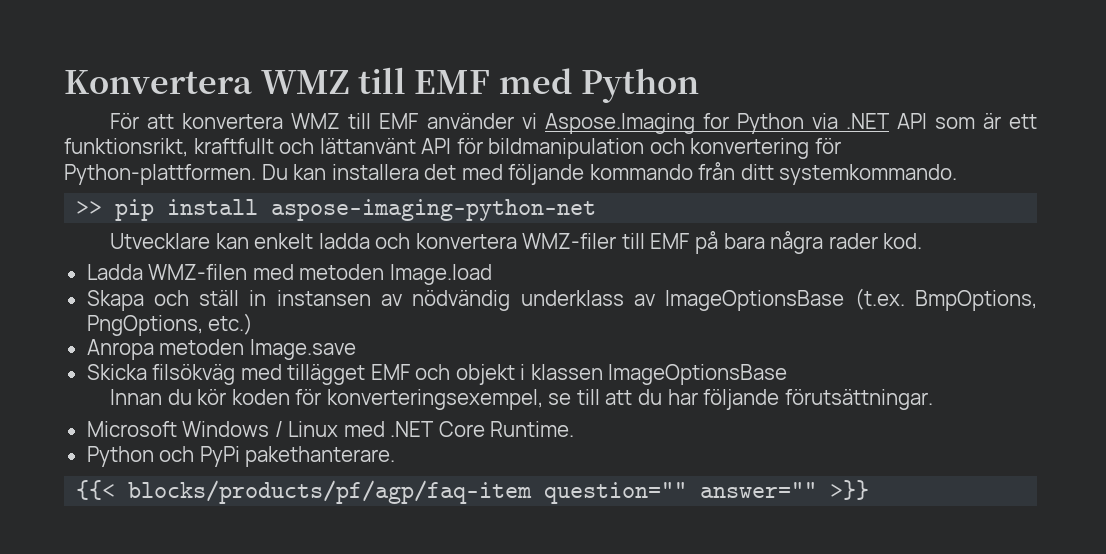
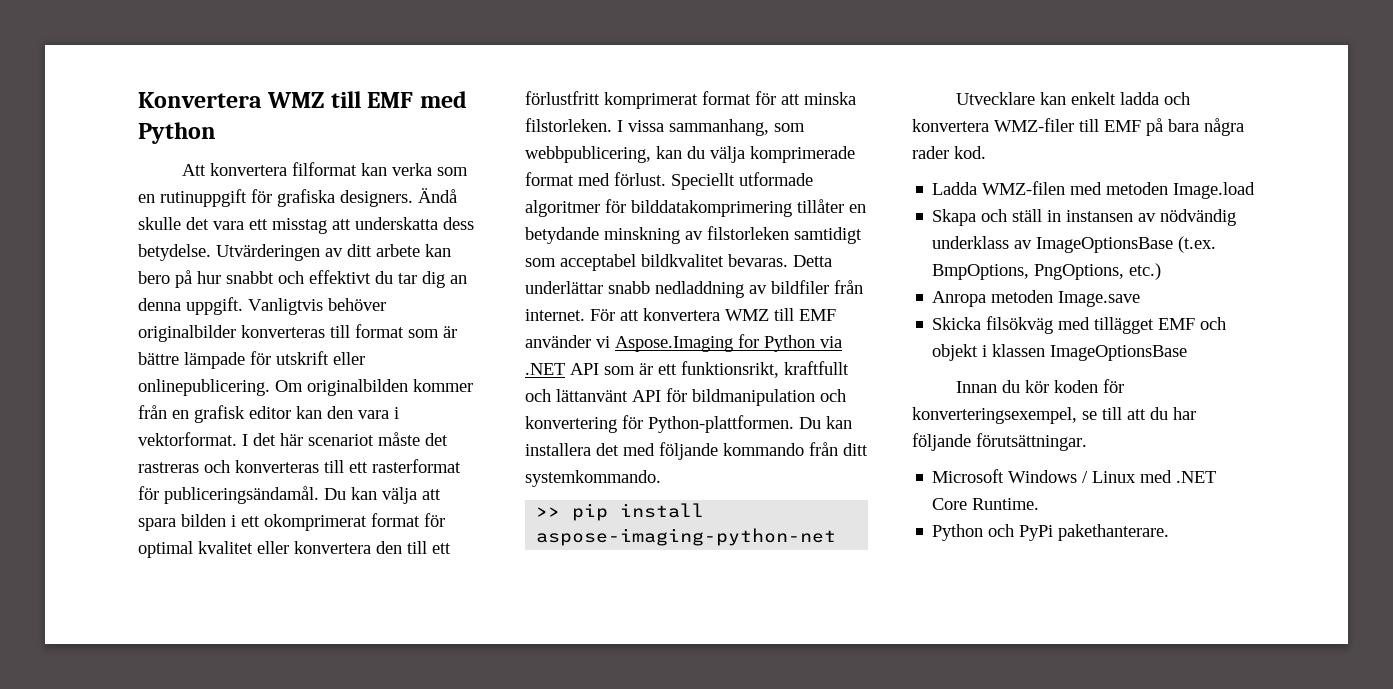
+ Att konvertera filformat kan verka som en rutinuppgift för grafiska designers. Ändå skulle det vara ett misstag att underskatta dess betydelse. Utvärderingen av ditt arbete kan bero på hur snabbt och effektivt du tar dig an denna uppgift. Vanligtvis behöver originalbilder konverteras till format som är bättre lämpade för utskrift eller onlinepublicering. Om originalbilden kommer från en grafisk editor kan den vara i vektorformat. I det här scenariot måste det rastreras och konverteras till ett rasterformat för publiceringsändamål. Du kan välja att spara bilden i ett okomprimerat format för optimal kvalitet eller konvertera den till ett förlustfritt komprimerat format för att minska filstorleken. I vissa sammanhang, som webbpublicering, kan du välja komprimerade format med förlust. Speciellt utformade algoritmer för bilddatakomprimering tillåter en betydande minskning av filstorleken samtidigt som acceptabel bildkvalitet bevaras. Detta underlättar snabb nedladdning av bildfiler från internet.
- {{< blocks/products/pf/agp/faq-item question="" answer="" >}}

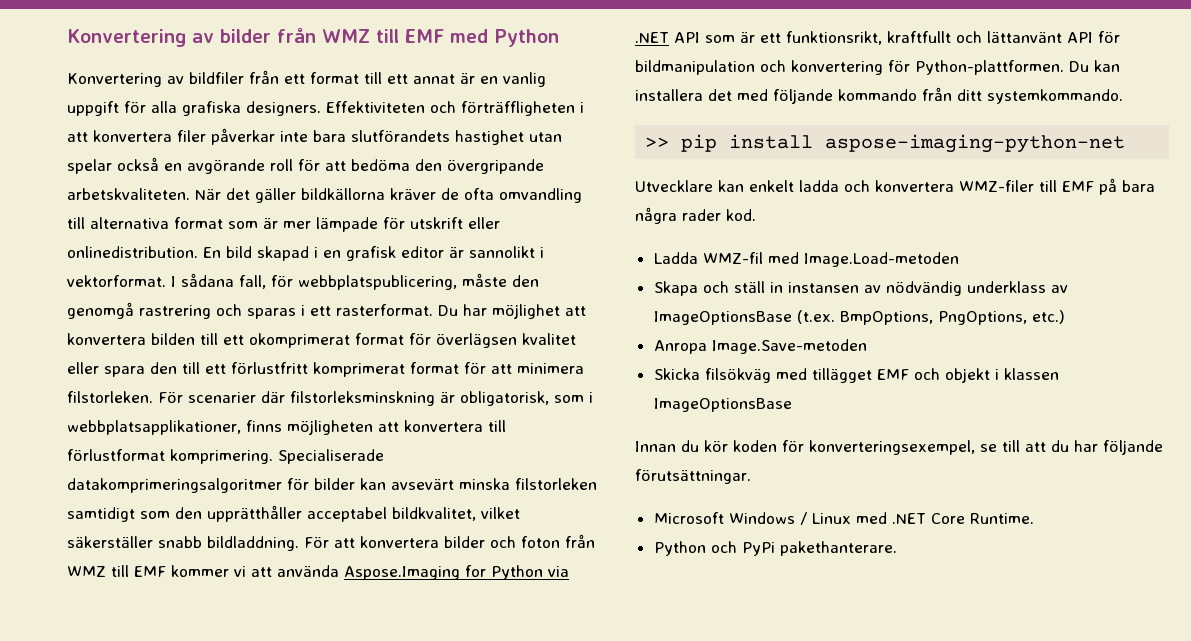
- Konvertera WMZ till EMF med Python
+ Konvertering av bilder från WMZ till EMF med Python
- Att konvertera filformat kan verka som en rutinuppgift för grafiska designers. Ändå skulle det vara ett misstag att underskatta dess betydelse. Utvärderingen av ditt arbete kan bero på hur snabbt och effektivt du tar dig an denna uppgift. Vanligtvis behöver originalbilder konverteras till format som är bättre lämpade för utskrift eller onlinepublicering. Om originalbilden kommer från en grafisk editor kan den vara i vektorformat. I det här scenariot måste det rastreras och konverteras till ett rasterformat för publiceringsändamål. Du kan välja att spara bilden i ett okomprimerat format för optimal kvalitet eller konvertera den till ett förlustfritt komprimerat format för att minska filstorleken. I vissa sammanhang, som webbpublicering, kan du välja komprimerade format med förlust. Speciellt utformade algoritmer för bilddatakomprimering tillåter en betydande minskning av filstorleken samtidigt som acceptabel bildkvalitet bevaras. Detta underlättar snabb nedladdning av bildfiler från internet. För att konvertera WMZ till EMF använder vi Aspose.Imaging for Python via .NET API som är ett funktionsrikt, kraftfullt och lättanvänt API för bildmanipulation och konvertering för Python-plattformen.
+ Konvertering av bildfiler från ett format till ett annat är en vanlig uppgift för alla grafiska designers. Effektiviteten och förträffligheten i att konvertera filer påverkar inte bara slutförandets hastighet utan spelar också en avgörande roll för att bedöma den övergripande arbetskvaliteten. När det gäller bildkällorna kräver de ofta omvandling till alternativa format som är mer lämpade för utskrift eller onlinedistribution. En bild skapad i en grafisk editor är sannolikt i vektorformat. I sådana fall, för webbplatspublicering, måste den genomgå rastrering och sparas i ett rasterformat. Du har möjlighet att konvertera bilden till ett okomprimerat format för överlägsen kvalitet eller spara den till ett förlustfritt komprimerat format för att minimera filstorleken. För scenarier där filstorleksminskning är obligatorisk, som i webbplatsapplikationer, finns möjligheten att konvertera till förlustformat komprimering. Specialiserade datakomprimeringsalgoritmer för bilder kan avsevärt minska filstorleken samtidigt som den upprätthåller acceptabel bildkvalitet, vilket säkerställer snabb bildladdning. För att konvertera bilder och foton från WMZ till EMF kommer vi att använda Aspose.Imaging for Python via .NET API som är ett funktionsrikt, kraftfullt och lättanvänt API för bildmanipulation och konvertering för Python-plattformen.
- Ladda WMZ-filen med metoden Image.load
+ Ladda WMZ-fil med Image.Load-metoden
- Anropa metoden Image.save
+ Anropa Image.Save-metoden

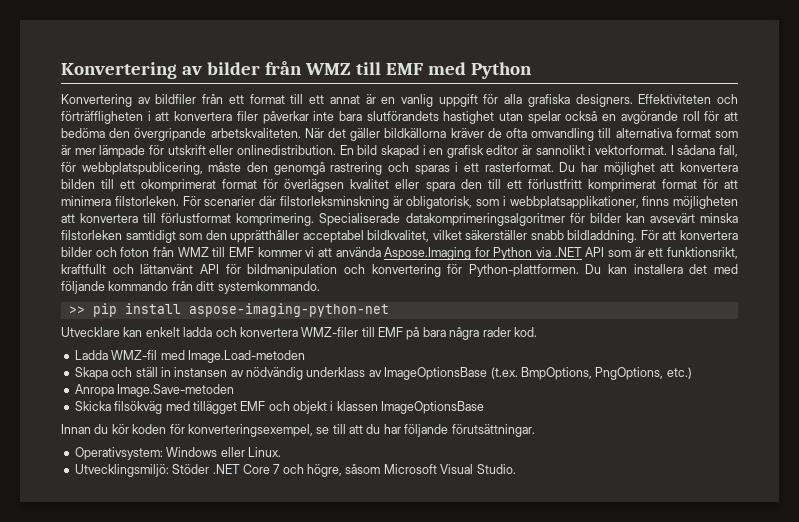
- Microsoft Windows / Linux med .NET Core Runtime.
- Python och PyPi pakethanterare.
+ Operativsystem: Windows eller Linux.
+ Utvecklingsmiljö: Stöder .NET Core 7 och högre, såsom Microsoft Visual Studio.

